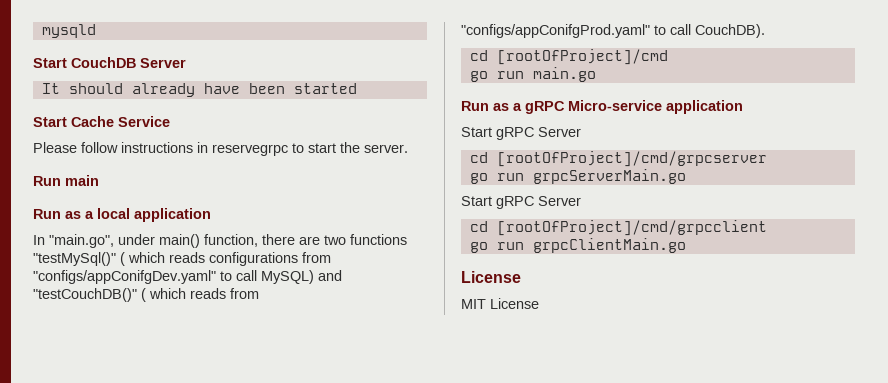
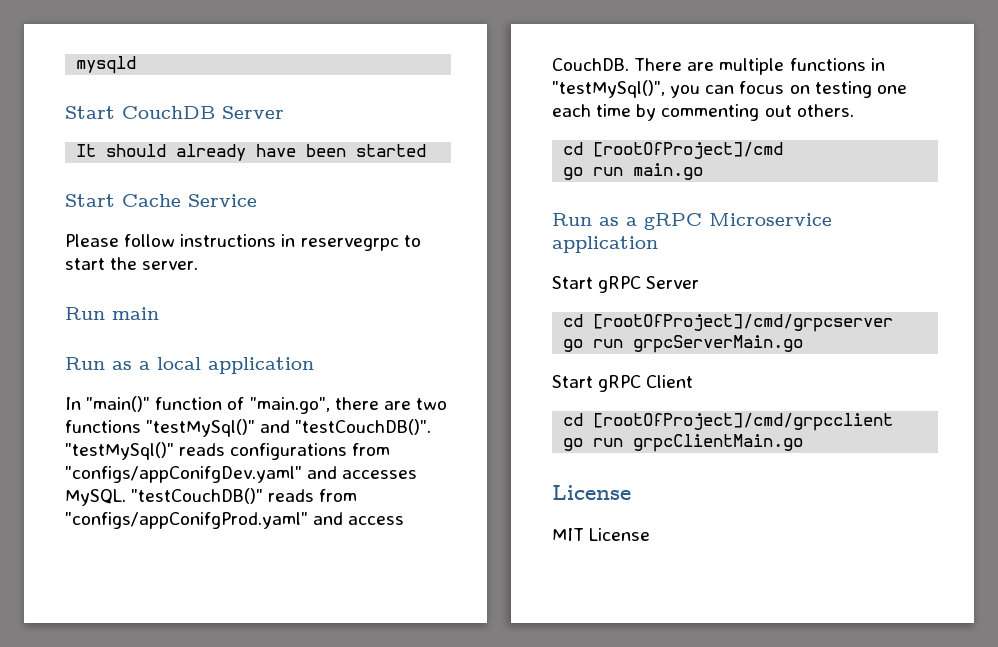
- In "main.go", under main() function, there are two functions "testMySql()" ( which reads configurations from "configs/appConifgDev.yaml" to call MySQL) and "testCouchDB()" ( which reads from "configs/appConifgProd.yaml" to call CouchDB).
+ In "main()" function of "main.go", there are two functions "testMySql()" and "testCouchDB()". "testMySql()" reads configurations from "configs/appConifgDev.yaml" and accesses MySQL. "testCouchDB()" reads from "configs/appConifgProd.yaml" and access CouchDB. There are multiple functions in "testMySql()", you can focus on testing one each time by commenting out others.
- Run as a gRPC Micro-service application
+ Run as a gRPC Microservice application
  go run grpcServerMain.go
- Start gRPC Server
+ Start gRPC Client

